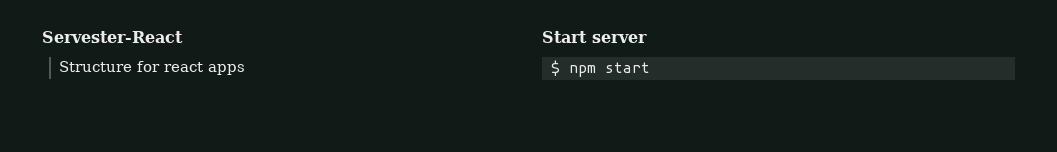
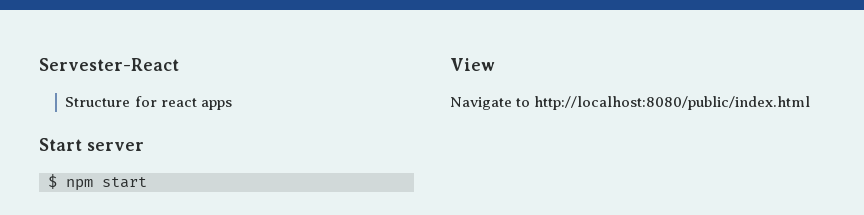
+ View
+ Navigate to http://localhost:8080/public/index.html

